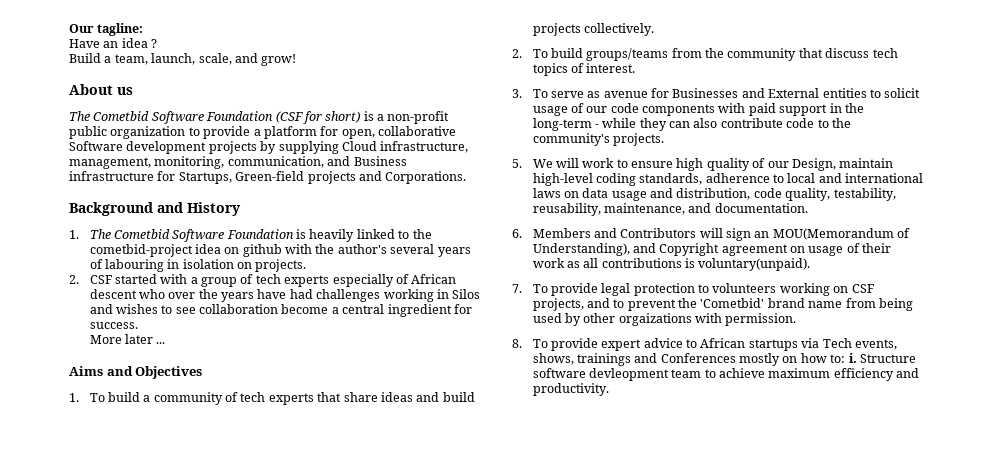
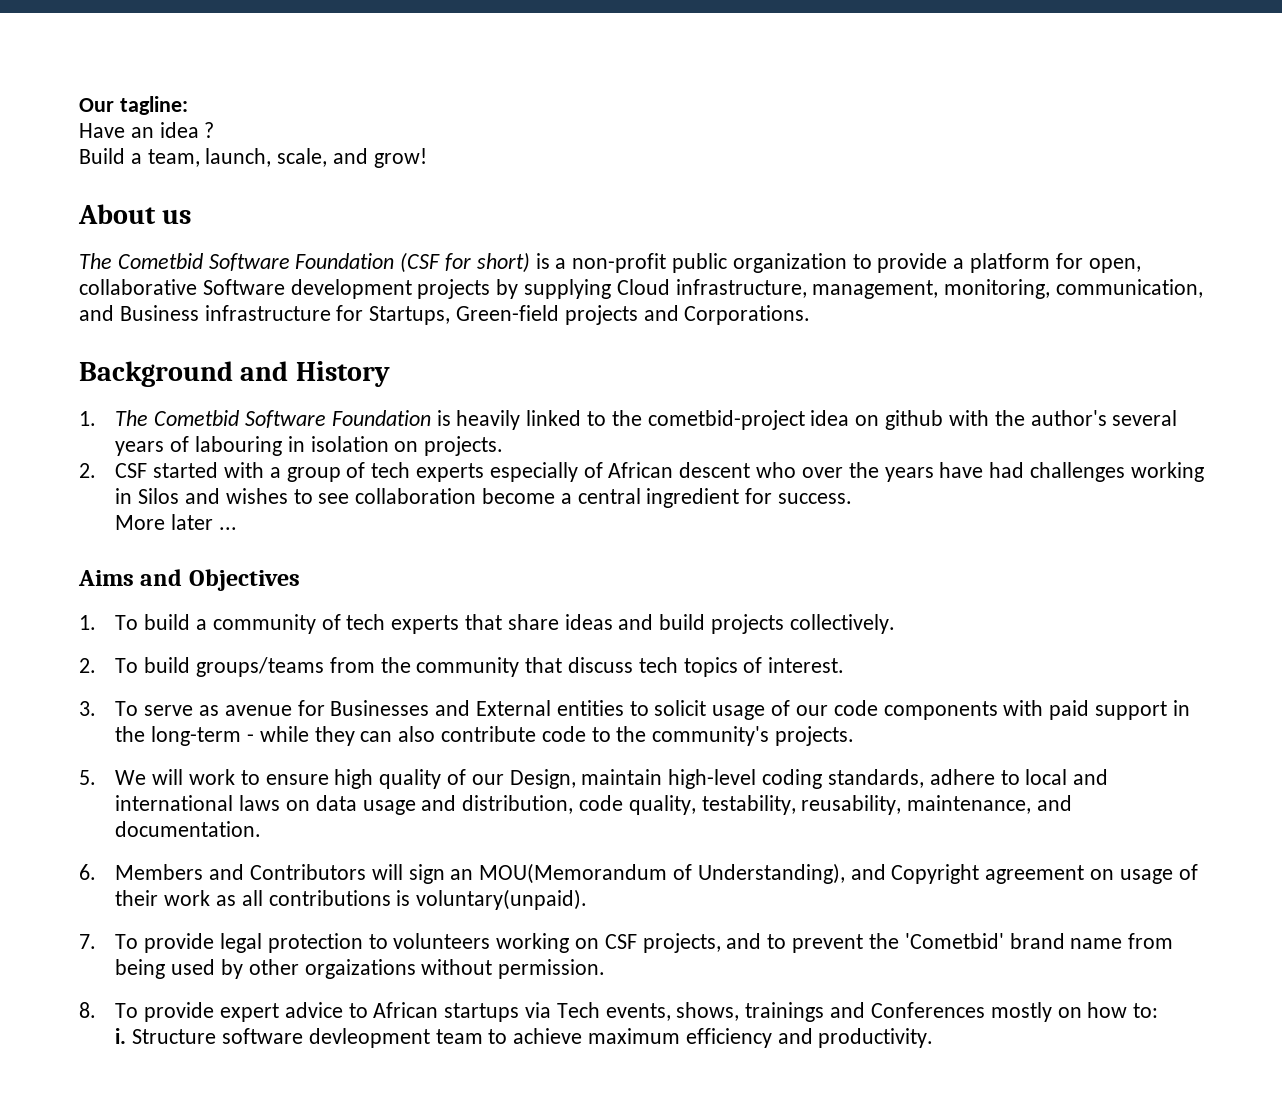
- 5. We will work to ensure high quality of our Design, maintain high-level coding standards, adherence to local and international laws on data usage and distribution, code quality, testability, reusability, maintenance, and documentation.
+ 5. We will work to ensure high quality of our Design, maintain high-level coding standards, adhere to local and international laws on data usage and distribution, code quality, testability, reusability, maintenance, and documentation.
- 7. To provide legal protection to volunteers working on CSF projects, and to prevent the 'Cometbid' brand name from being used by other orgaizations with permission.
+ 7. To provide legal protection to volunteers working on CSF projects, and to prevent the 'Cometbid' brand name from being used by other orgaizations without permission.
- 8. To provide expert advice to African startups via Tech events, shows, trainings and Conferences mostly on how to: i.
+ 8. To provide expert advice to African startups via Tech events, shows, trainings and Conferences mostly on how to:
+ i.

